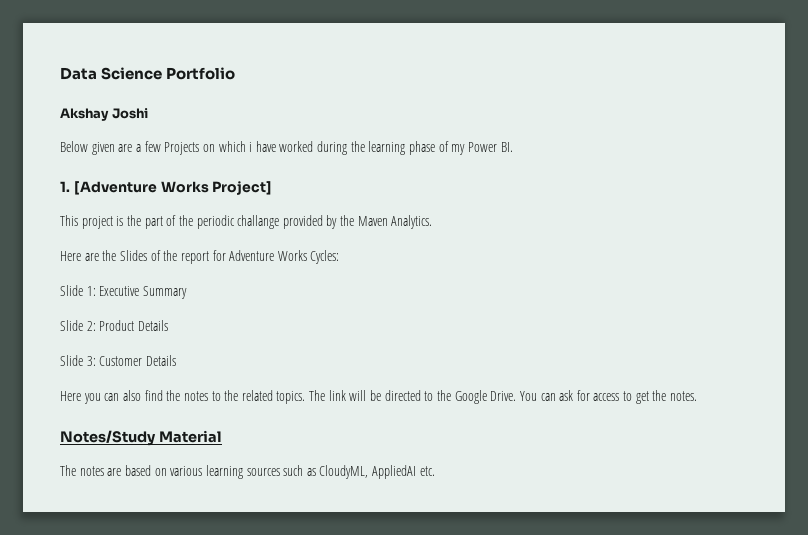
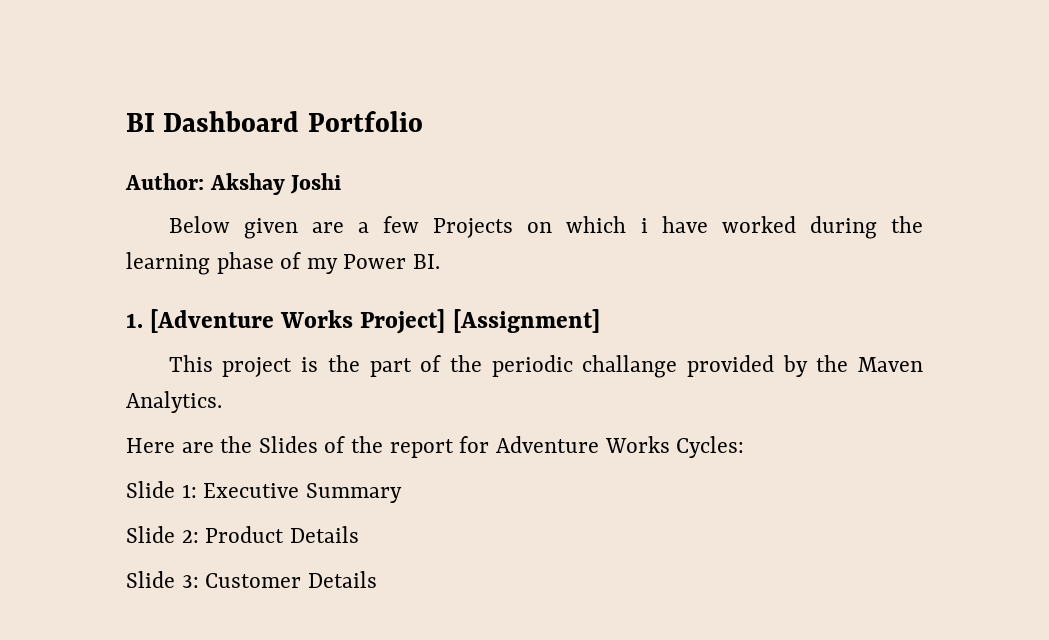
- Data Science Portfolio
+ BI Dashboard Portfolio
- Akshay Joshi
+ Author: Akshay Joshi
- 1. [Adventure Works Project]
+ 1. [Adventure Works Project] [Assignment]
- Here you can also find the notes to the related topics. The link will be directed to the Google Drive. You can ask for access to get the notes.
- Notes/Study Material
- The notes are based on various learning sources such as CloudyML, AppliedAI etc.

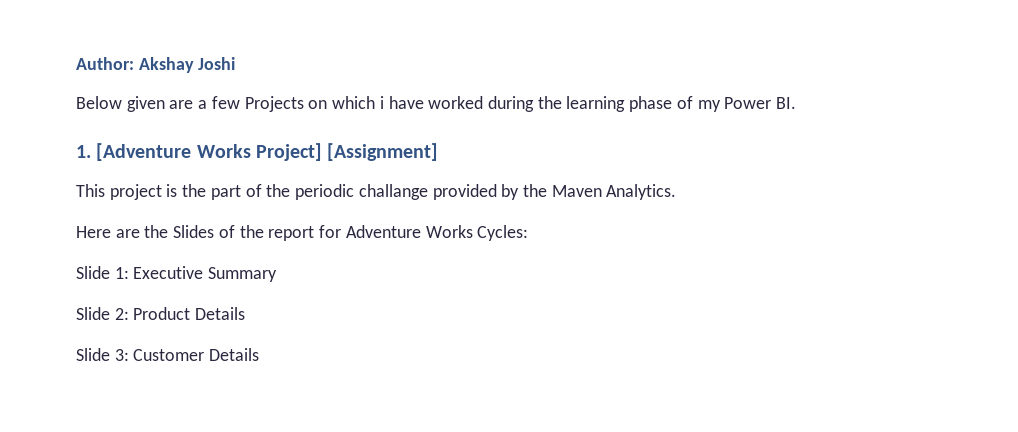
- BI Dashboard Portfolio

